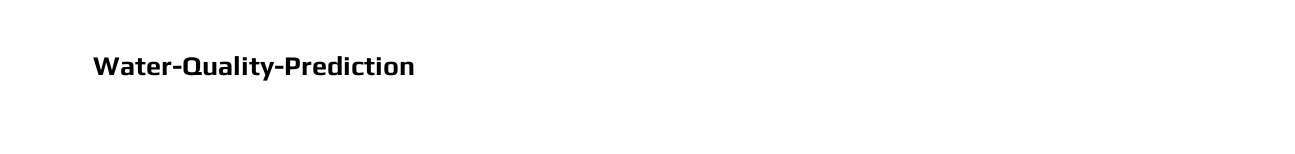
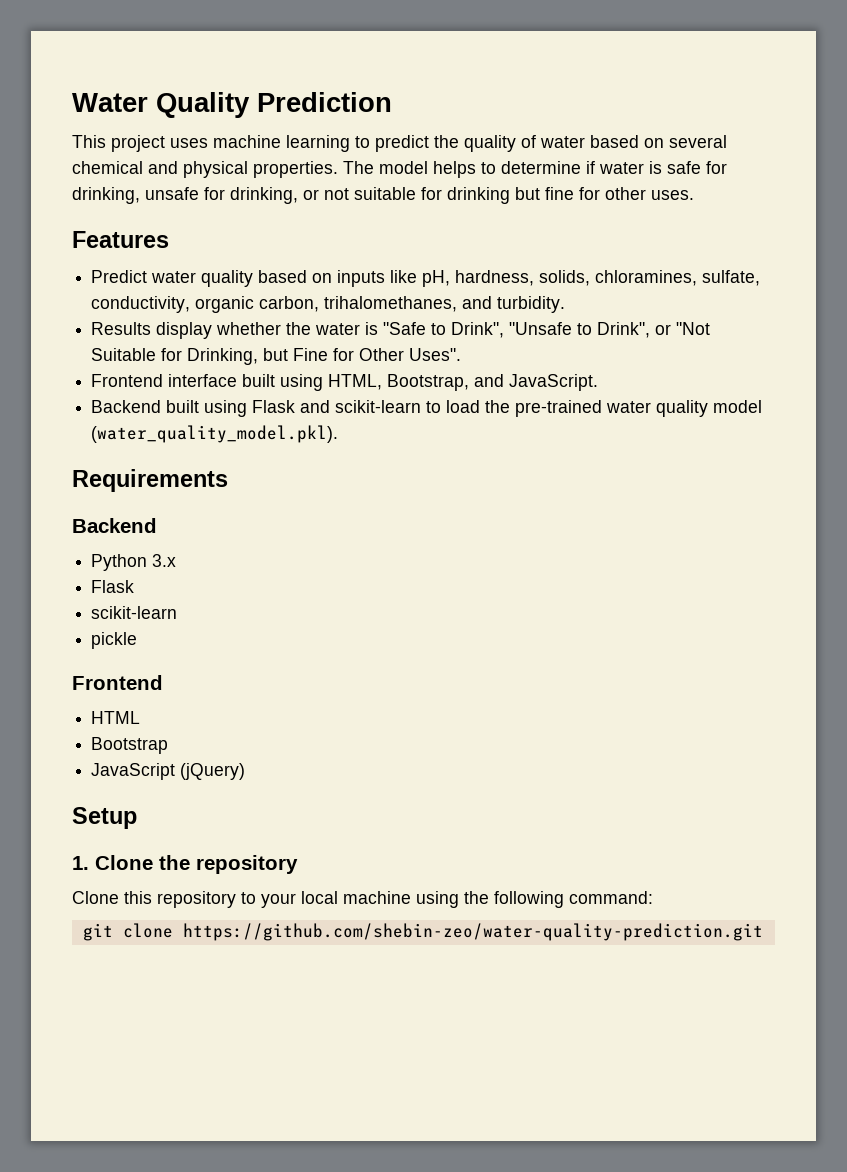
- Water-Quality-Prediction
+ Water Quality Prediction
+ This project uses machine learning to predict the quality of water based on several chemical and physical properties. The model helps to determine if water is safe for drinking, unsafe for drinking, or not suitable for drinking but fine for other uses.
+ Features
+ Predict water quality based on inputs like pH, hardness, solids, chloramines, sulfate, conductivity, organic carbon, trihalomethanes, and turbidity.
+ Results display whether the water is "Safe to Drink", "Unsafe to Drink", or "Not Suitable for Drinking, but Fine for Other Uses".
+ Frontend interface built using HTML, Bootstrap, and JavaScript.
+ Backend built using Flask and scikit-learn to load the pre-trained water quality model (water_quality_model.pkl).
+ Requirements
+ Backend
+ Python 3.x
+ Flask
+ scikit-learn
+ pickle
+ Frontend
+ HTML
+ Bootstrap
+ JavaScript (jQuery)
+ Setup
+ 1. Clone the repository
+ Clone this repository to your local machine using the following command:
+ git clone https://github.com/shebin-zeo/water-quality-prediction.git

